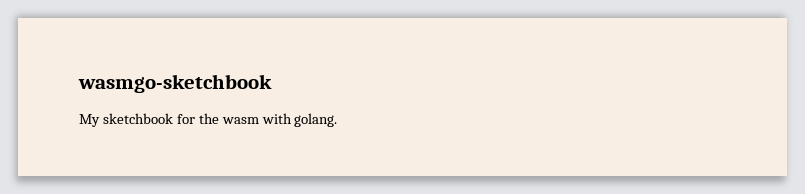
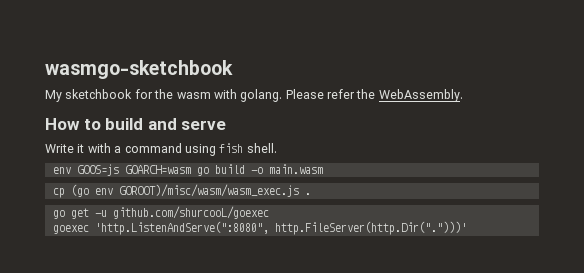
+ Please refer the WebAssembly.
+ How to build and serve
+ Write it with a command using fish shell.
+ env GOOS=js GOARCH=wasm go build -o main.wasm
+ cp (go env GOROOT)/misc/wasm/wasm_exec.js .
+ go get -u github.com/shurcooL/goexec
+ goexec 'http.ListenAndServe(":8080", http.FileServer(http.Dir(".")))'

